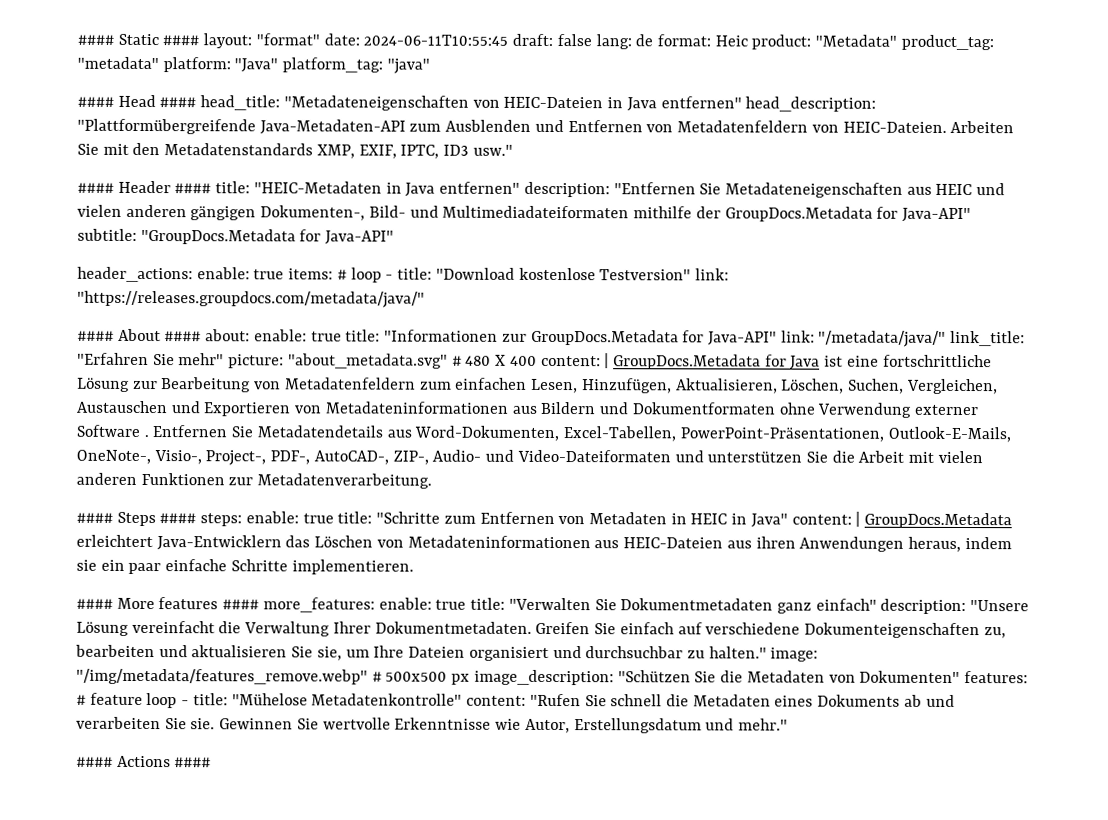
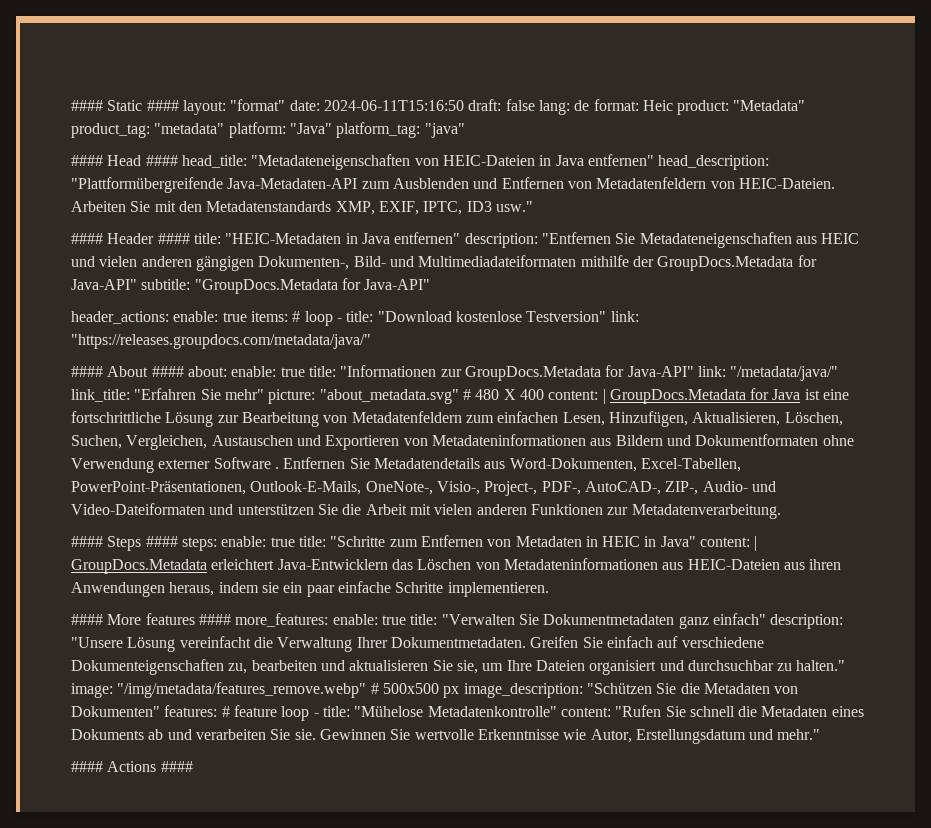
- #### Static #### layout: "format" date: 2024-06-11T10:55:45 draft: false lang: de format: Heic product: "Metadata" product_tag: "metadata" platform: "Java" platform_tag: "java"
+ #### Static #### layout: "format" date: 2024-06-11T15:16:50 draft: false lang: de format: Heic product: "Metadata" product_tag: "metadata" platform: "Java" platform_tag: "java"

